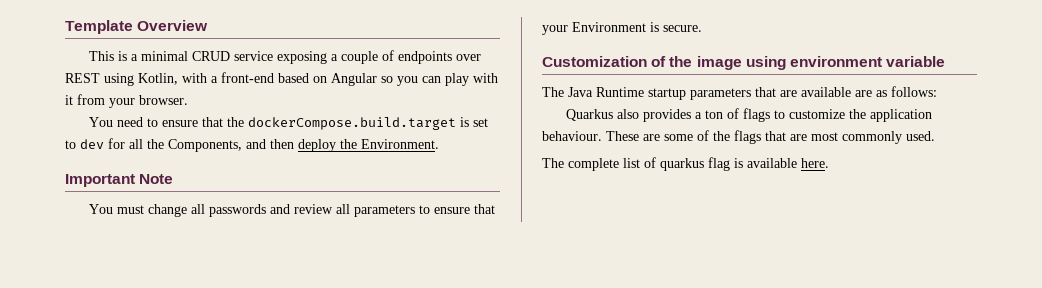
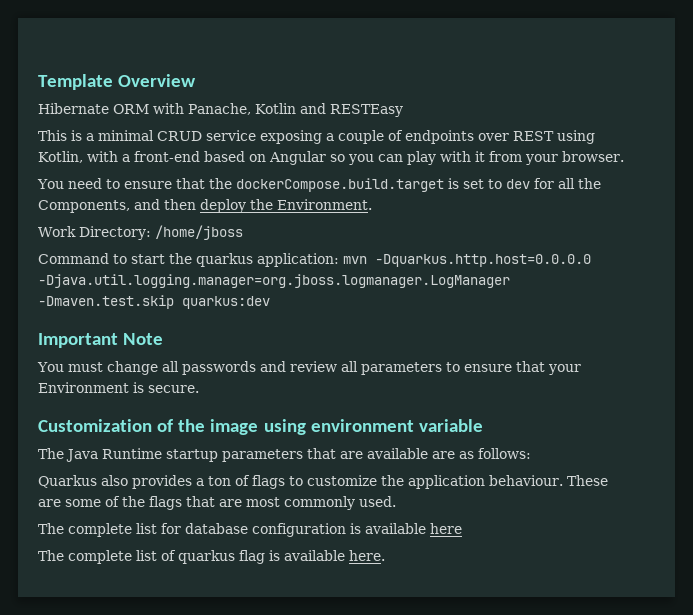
+ Hibernate ORM with Panache, Kotlin and RESTEasy
+ Work Directory: /home/jboss
+ Command to start the quarkus application: mvn -Dquarkus.http.host=0.0.0.0 -Djava.util.logging.manager=org.jboss.logmanager.LogManager -Dmaven.test.skip quarkus:dev
+ The complete list for database configuration is available here

